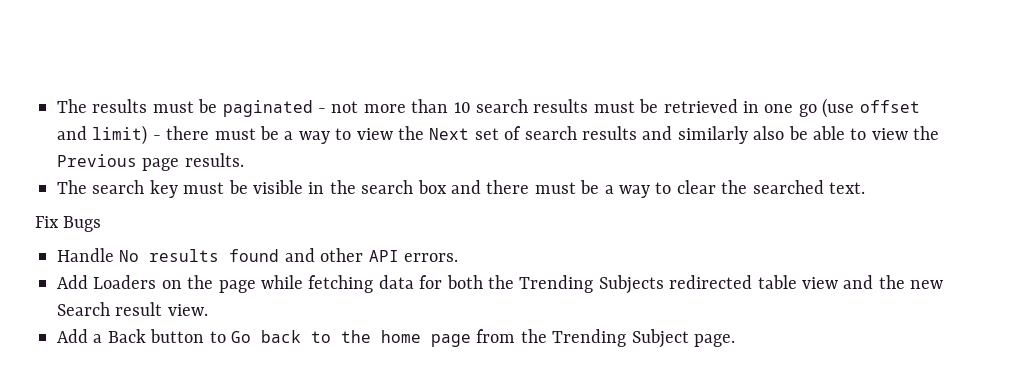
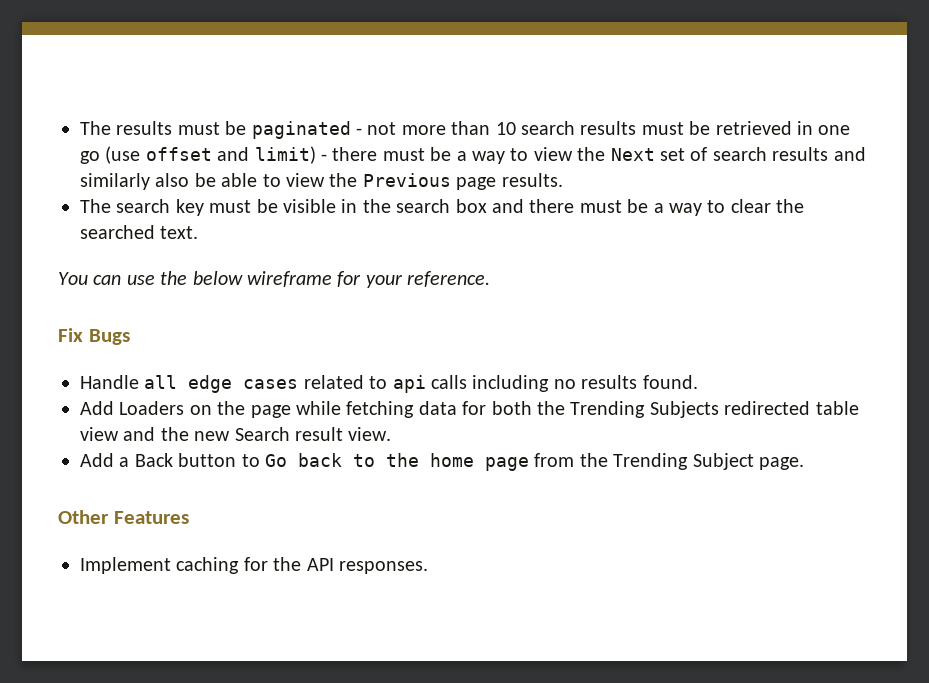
+ You can use the below wireframe for your reference.
  Fix Bugs
- Handle No results found and other API errors.
+ Handle all edge cases related to api calls including no results found.
+ Other Features
+ Implement caching for the API responses.

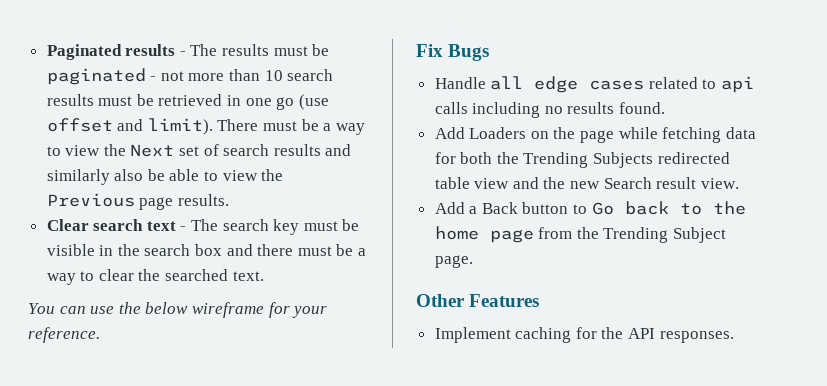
- The results must be paginated - not more than 10 search results must be retrieved in one go (use offset and limit) - there must be a way to view the Next set of search results and similarly also be able to view the Previous page results.
+ Paginated results - The results must be paginated - not more than 10 search results must be retrieved in one go (use offset and limit). There must be a way to view the Next set of search results and similarly also be able to view the Previous page results.
- The search key must be visible in the search box and there must be a way to clear the searched text.
+ Clear search text - The search key must be visible in the search box and there must be a way to clear the searched text.

